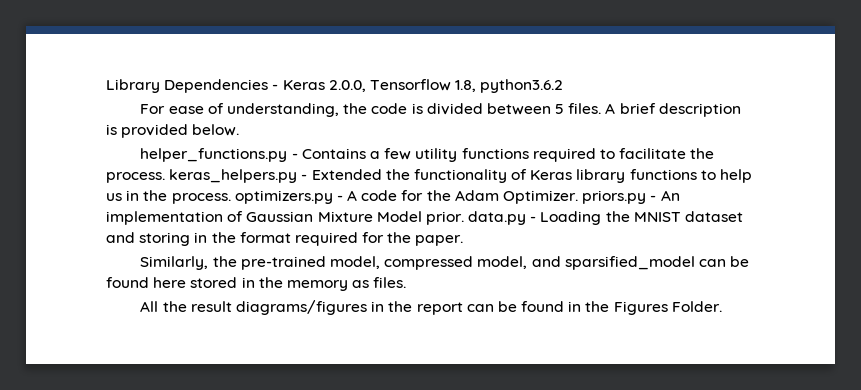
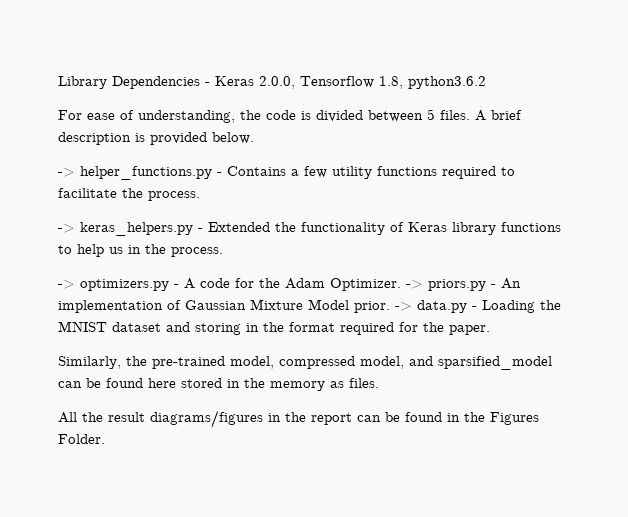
- helper_functions.py - Contains a few utility functions required to facilitate the process. keras_helpers.py - Extended the functionality of Keras library functions to help us in the process. optimizers.py - A code for the Adam Optimizer. priors.py - An implementation of Gaussian Mixture Model prior. data.py - Loading the MNIST dataset and storing in the format required for the paper.
+ -> helper_functions.py - Contains a few utility functions required to facilitate the process.
+ -> keras_helpers.py - Extended the functionality of Keras library functions to help us in the process.
+ -> optimizers.py - A code for the Adam Optimizer. -> priors.py - An implementation of Gaussian Mixture Model prior. -> data.py - Loading the MNIST dataset and storing in the format required for the paper.

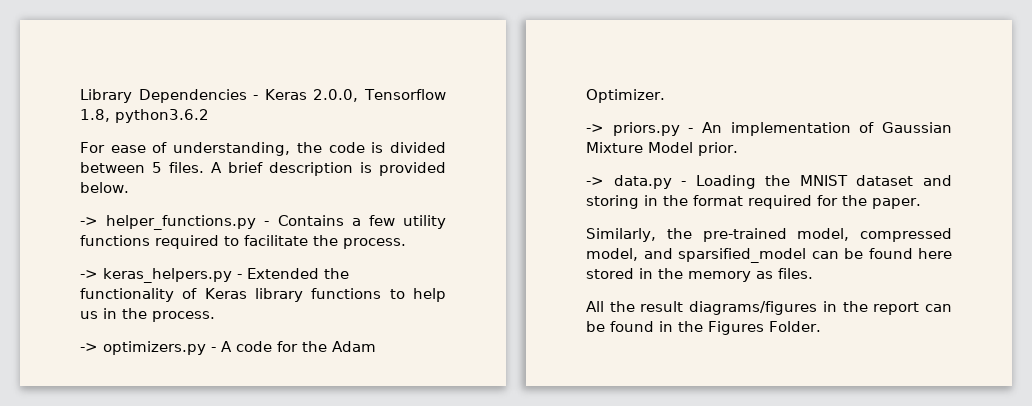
- -> optimizers.py - A code for the Adam Optimizer. -> priors.py - An implementation of Gaussian Mixture Model prior. -> data.py - Loading the MNIST dataset and storing in the format required for the paper.
+ -> optimizers.py - A code for the Adam Optimizer.
+ -> priors.py - An implementation of Gaussian Mixture Model prior.
+ -> data.py - Loading the MNIST dataset and storing in the format required for the paper.

